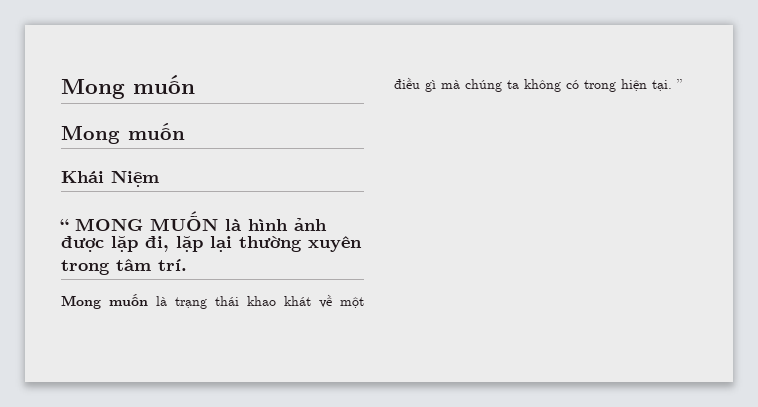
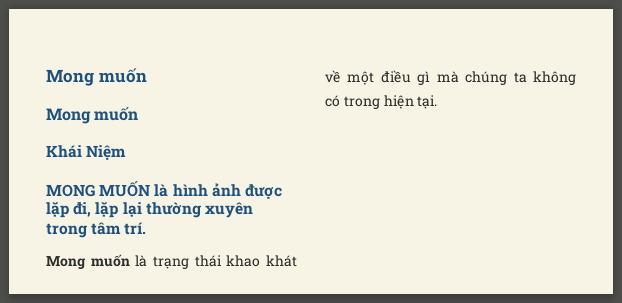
- “ MONG MUỐN là hình ảnh được lặp đi, lặp lại thường xuyên trong tâm trí.
+ MONG MUỐN là hình ảnh được lặp đi, lặp lại thường xuyên trong tâm trí.
- Mong muốn là trạng thái khao khát về một điều gì mà chúng ta không có trong hiện tại. ”
+ Mong muốn là trạng thái khao khát về một điều gì mà chúng ta không có trong hiện tại.

